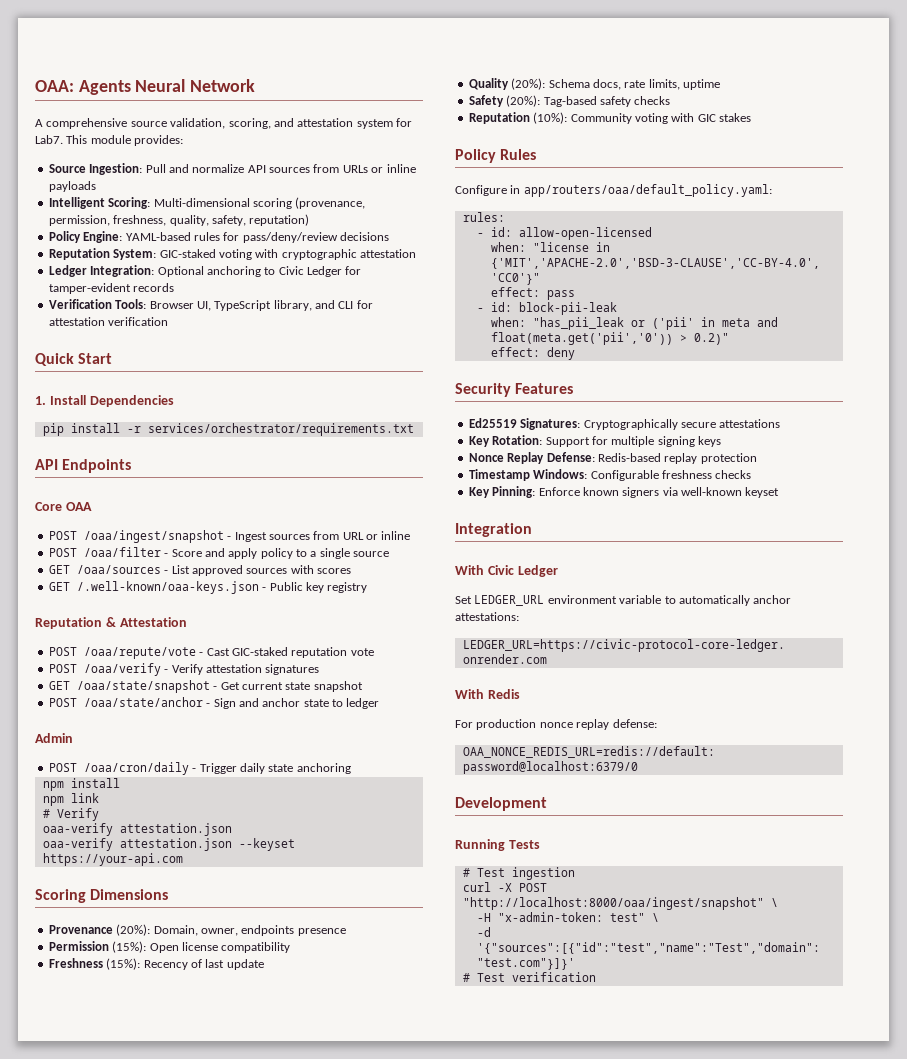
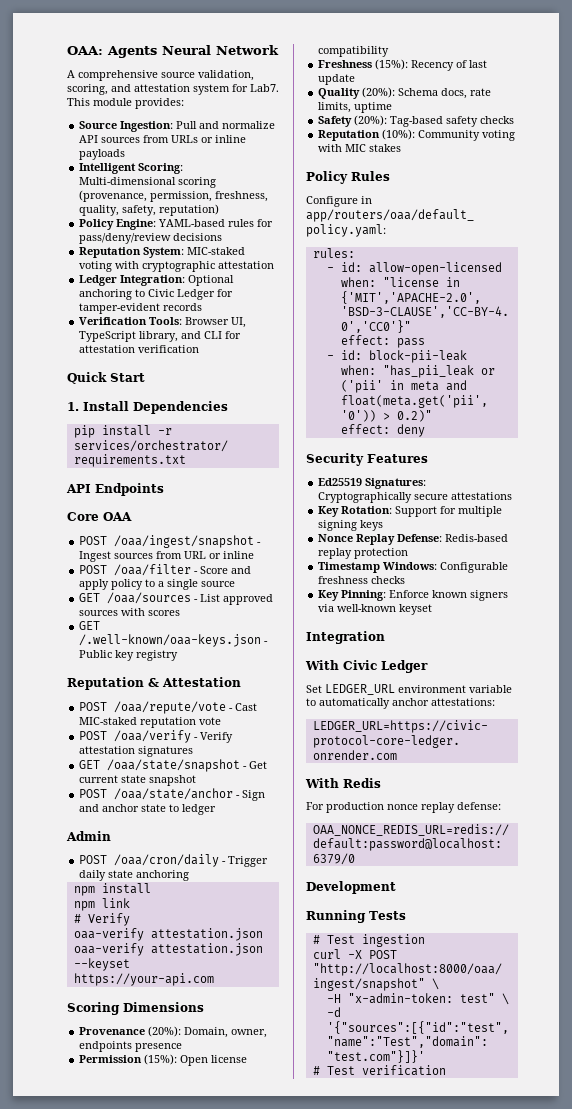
- Reputation System: GIC-staked voting with cryptographic attestation
+ Reputation System: MIC-staked voting with cryptographic attestation
- POST /oaa/repute/vote - Cast GIC-staked reputation vote
+ POST /oaa/repute/vote - Cast MIC-staked reputation vote
- Reputation (10%): Community voting with GIC stakes
+ Reputation (10%): Community voting with MIC stakes

